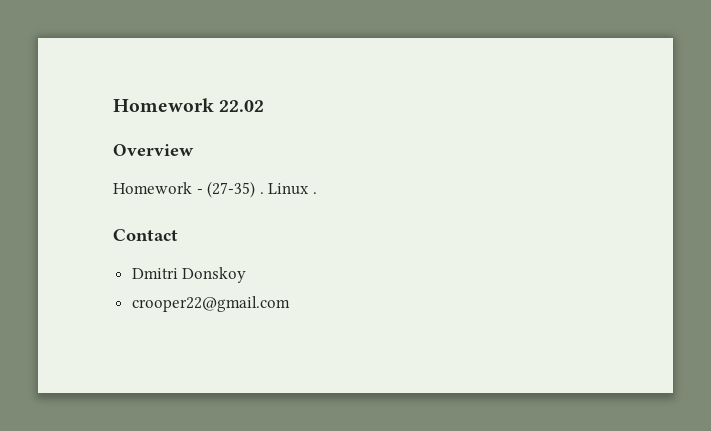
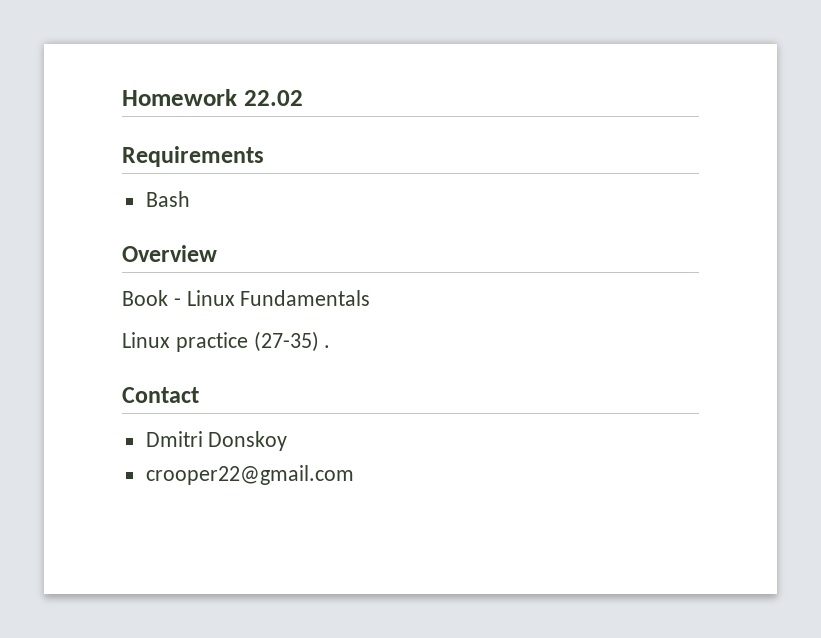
+ Requirements
+ Bash
- Homework - (27-35) . Linux .
+ Book - Linux Fundamentals
+ Linux practice (27-35) .

